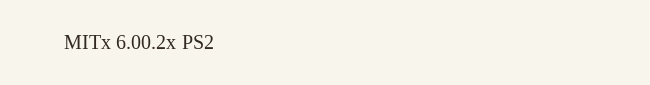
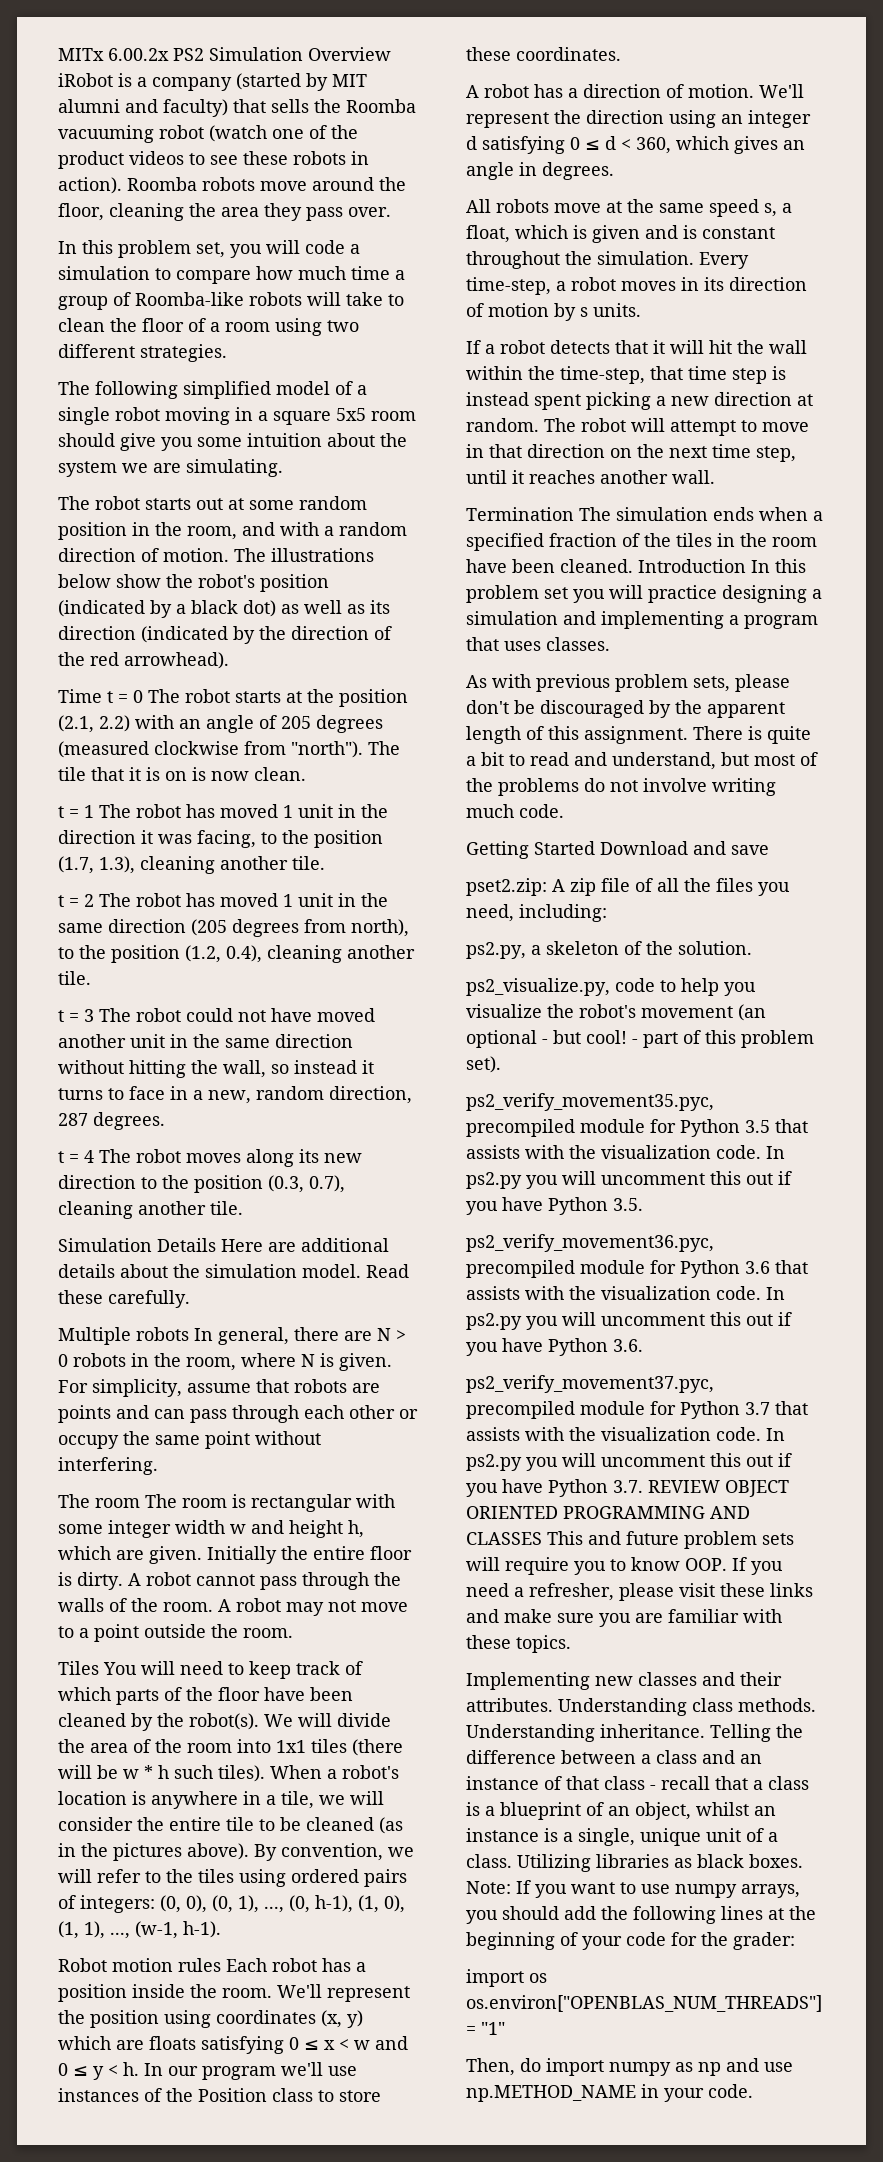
- MITx 6.00.2x PS2
+ MITx 6.00.2x PS2 Simulation Overview iRobot is a company (started by MIT alumni and faculty) that sells the Roomba vacuuming robot (watch one of the product videos to see these robots in action). Roomba robots move around the floor, cleaning the area they pass over.
+ In this problem set, you will code a simulation to compare how much time a group of Roomba-like robots will take to clean the floor of a room using two different strategies.
+ The following simplified model of a single robot moving in a square 5x5 room should give you some intuition about the system we are simulating.
+ The robot starts out at some random position in the room, and with a random direction of motion. The illustrations below show the robot's position (indicated by a black dot) as well as its direction (indicated by the direction of the red arrowhead).
+ Time t = 0 The robot starts at the position (2.1, 2.2) with an angle of 205 degrees (measured clockwise from "north"). The tile that it is on is now clean.
+ t = 1 The robot has moved 1 unit in the direction it was facing, to the position (1.7, 1.3), cleaning another tile.
+ t = 2 The robot has moved 1 unit in the same direction (205 degrees from north), to the position (1.2, 0.4), cleaning another tile.
+ t = 3 The robot could not have moved another unit in the same direction without hitting the wall, so instead it turns to face in a new, random direction, 287 degrees.
+ t = 4 The robot moves along its new direction to the position (0.3, 0.7), cleaning another tile.
+ Simulation Details Here are additional details about the simulation model. Read these carefully.
+ Multiple robots In general, there are N > 0 robots in the room, where N is given. For simplicity, assume that robots are points and can pass through each other or occupy the same point without interfering.
+ The room The room is rectangular with some integer width w and height h, which are given. Initially the entire floor is dirty. A robot cannot pass through the walls of the room. A robot may not move to a point outside the room.
+ Tiles You will need to keep track of which parts of the floor have been cleaned by the robot(s). We will divide the area of the room into 1x1 tiles (there will be w * h such tiles). When a robot's location is anywhere in a tile, we will consider the entire tile to be cleaned (as in the pictures above). By convention, we will refer to the tiles using ordered pairs of integers: (0, 0), (0, 1), ..., (0, h-1), (1, 0), (1, 1), ..., (w-1, h-1).
+ Robot motion rules Each robot has a position inside the room. We'll represent the position using coordinates (x, y) which are floats satisfying 0 ≤ x < w and 0 ≤ y < h. In our program we'll use instances of the Position class to store these coordinates.
+ A robot has a direction of motion. We'll represent the direction using an integer d satisfying 0 ≤ d < 360, which gives an angle in degrees.
+ All robots move at the same speed s, a float, which is given and is constant throughout the simulation. Every time-step, a robot moves in its direction of motion by s units.
+ If a robot detects that it will hit the wall within the time-step, that time step is instead spent picking a new direction at random. The robot will attempt to move in that direction on the next time step, until it reaches another wall.
+ Termination The simulation ends when a specified fraction of the tiles in the room have been cleaned. Introduction In this problem set you will practice designing a simulation and implementing a program that uses classes.
+ As with previous problem sets, please don't be discouraged by the apparent length of this assignment. There is quite a bit to read and understand, but most of the problems do not involve writing much code.
+ Getting Started Download and save
+ pset2.zip: A zip file of all the files you need, including:
+ ps2.py, a skeleton of the solution.
+ ps2_visualize.py, code to help you visualize the robot's movement (an optional - but cool! - part of this problem set).
+ ps2_verify_movement35.pyc, precompiled module for Python 3.5 that assists with the visualization code. In ps2.py you will uncomment this out if you have Python 3.5.
+ ps2_verify_movement36.pyc, precompiled module for Python 3.6 that assists with the visualization code. In ps2.py you will uncomment this out if you have Python 3.6.
+ ps2_verify_movement37.pyc, precompiled module for Python 3.7 that assists with the visualization code. In ps2.py you will uncomment this out if you have Python 3.7. REVIEW OBJECT ORIENTED PROGRAMMING AND CLASSES This and future problem sets will require you to know OOP. If you need a refresher, please visit these links and make sure you are familiar with these topics.
+ Implementing new classes and their attributes. Understanding class methods. Understanding inheritance. Telling the difference between a class and an instance of that class - recall that a class is a blueprint of an object, whilst an instance is a single, unique unit of a class. Utilizing libraries as black boxes. Note: If you want to use numpy arrays, you should add the following lines at the beginning of your code for the grader:
+ import os os.environ["OPENBLAS_NUM_THREADS"] = "1"
+ Then, do import numpy as np and use np.METHOD_NAME in your code.

